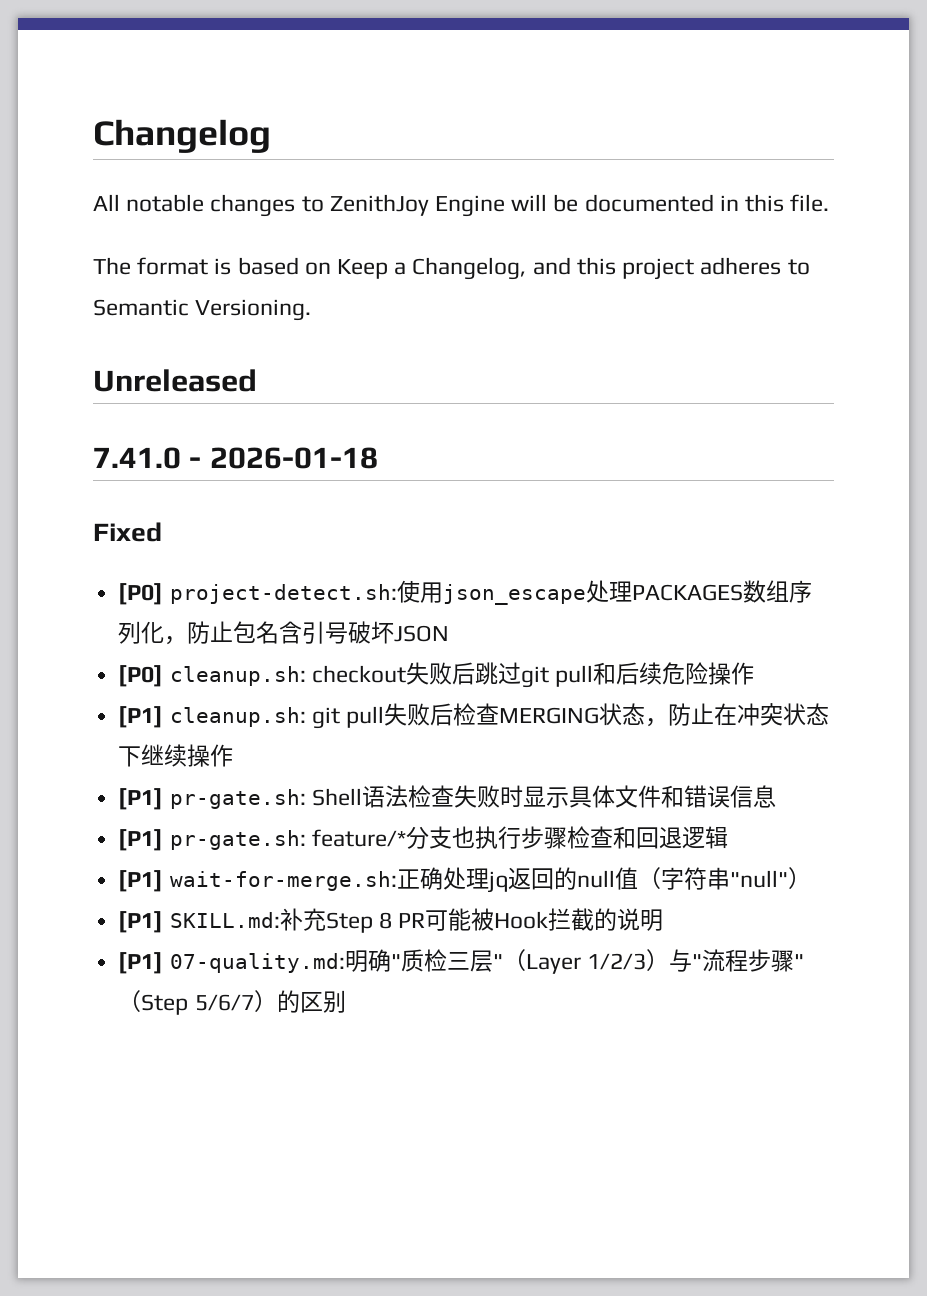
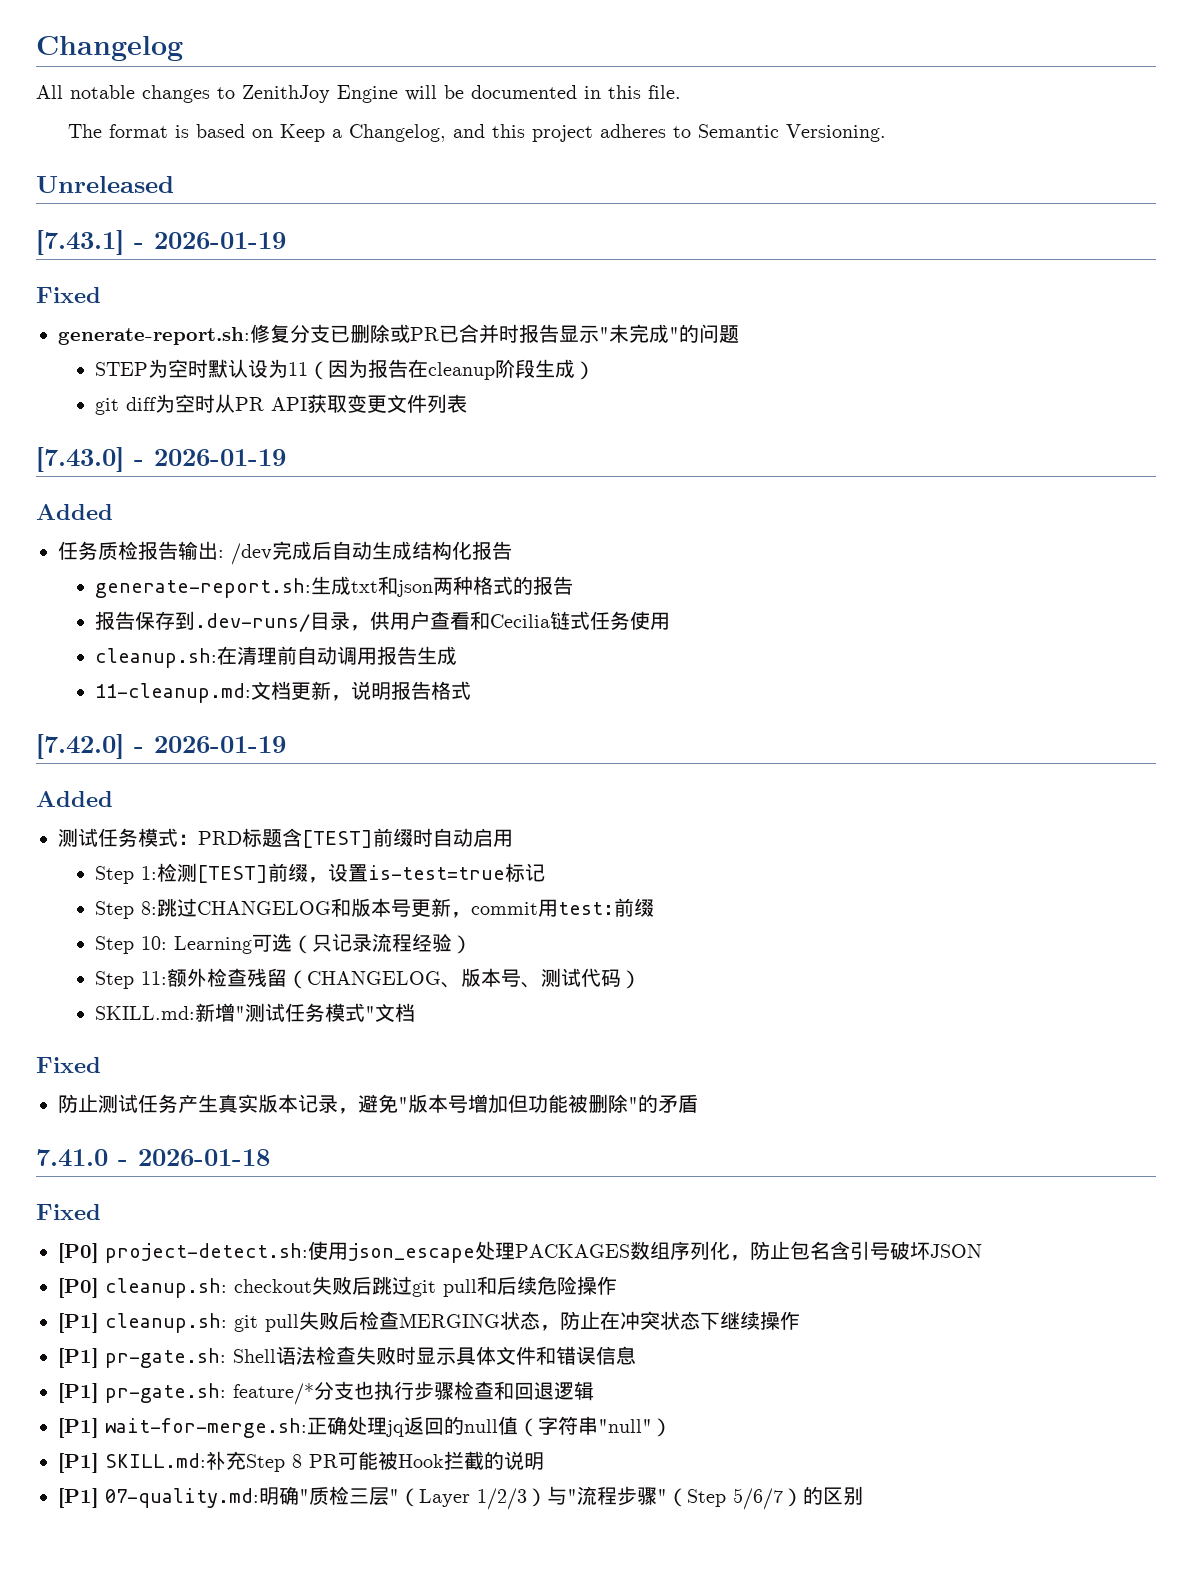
+ [7.43.1] - 2026-01-19
+ Fixed
+ generate-report.sh:修复分支已删除或PR已合并时报告显示"未完成"的问题
+ STEP为空时默认设为11（因为报告在cleanup阶段生成）
+ git diff为空时从PR API获取变更文件列表
+ [7.43.0] - 2026-01-19
+ Added
+ 任务质检报告输出: /dev完成后自动生成结构化报告
+ generate-report.sh:生成txt和json两种格式的报告
+ 报告保存到.dev-runs/目录，供用户查看和Cecilia链式任务使用
+ cleanup.sh:在清理前自动调用报告生成
+ 11-cleanup.md:文档更新，说明报告格式
+ [7.42.0] - 2026-01-19
+ Added
+ 测试任务模式：PRD标题含[TEST]前缀时自动启用
+ Step 1:检测[TEST]前缀，设置is-test=true标记
+ Step 8:跳过CHANGELOG和版本号更新，commit用test:前缀
+ Step 10: Learning可选（只记录流程经验）
+ Step 11:额外检查残留（CHANGELOG、版本号、测试代码）
+ SKILL.md:新增"测试任务模式"文档
+ Fixed
+ 防止测试任务产生真实版本记录，避免"版本号增加但功能被删除"的矛盾

